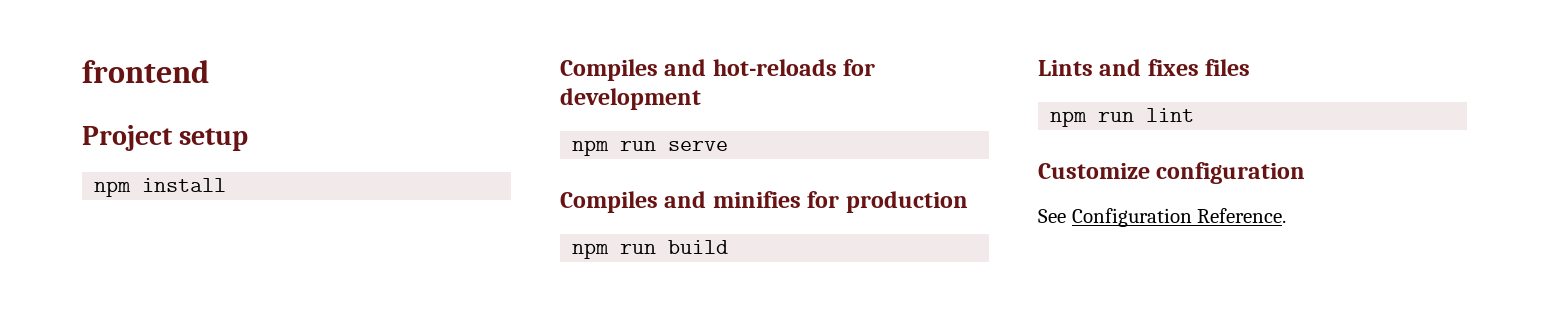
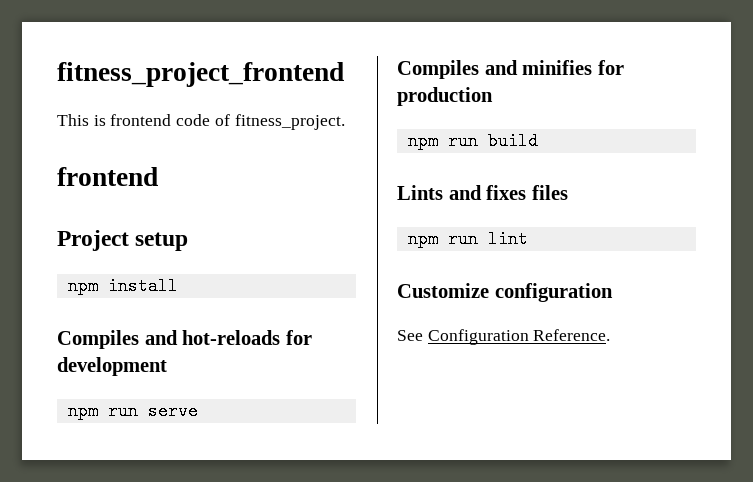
+ fitness_project_frontend
+ This is frontend code of fitness_project.

